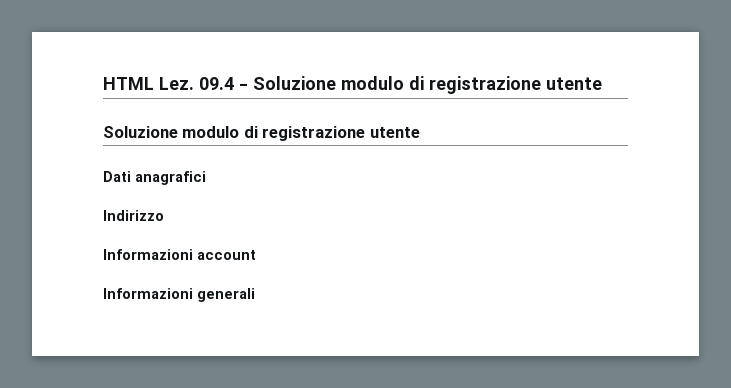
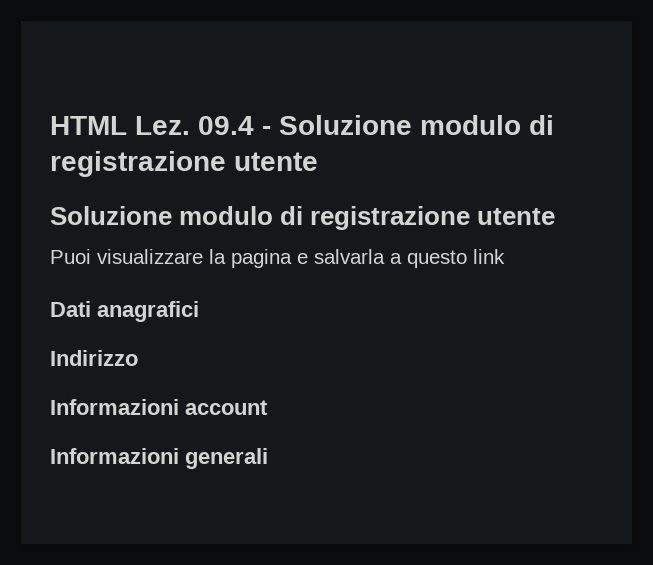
+ Puoi visualizzare la pagina e salvarla a questo link

